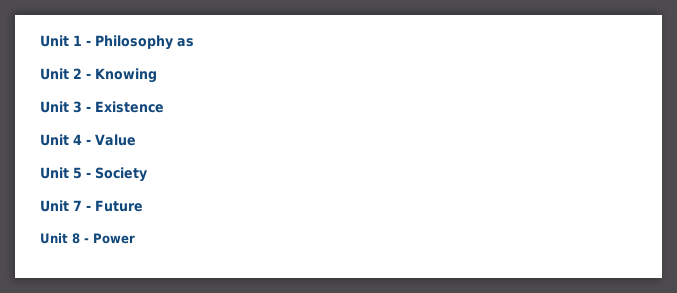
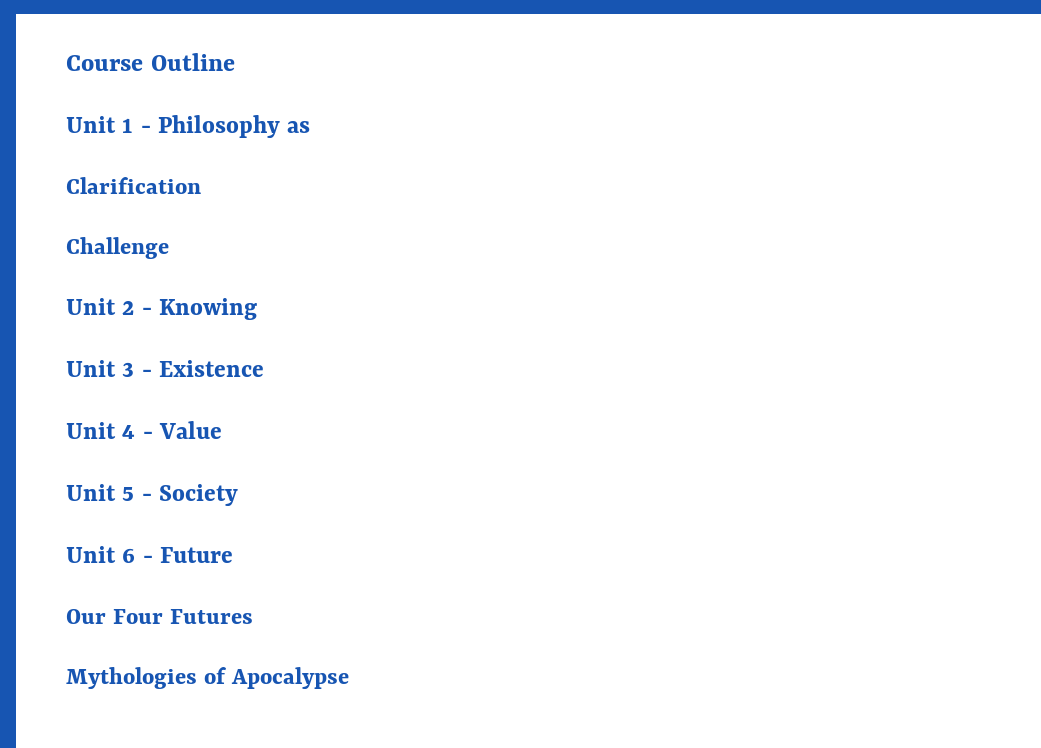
+ Course Outline
+ Clarification
+ Challenge
- Unit 7 - Future
+ Unit 6 - Future
- Unit 8 - Power
+ Our Four Futures
+ Mythologies of Apocalypse

